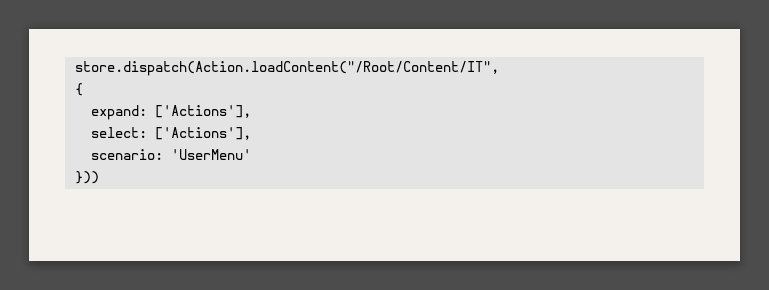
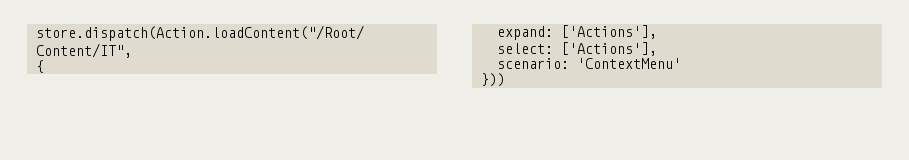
- scenario: 'UserMenu'
+ scenario: 'ContextMenu'

